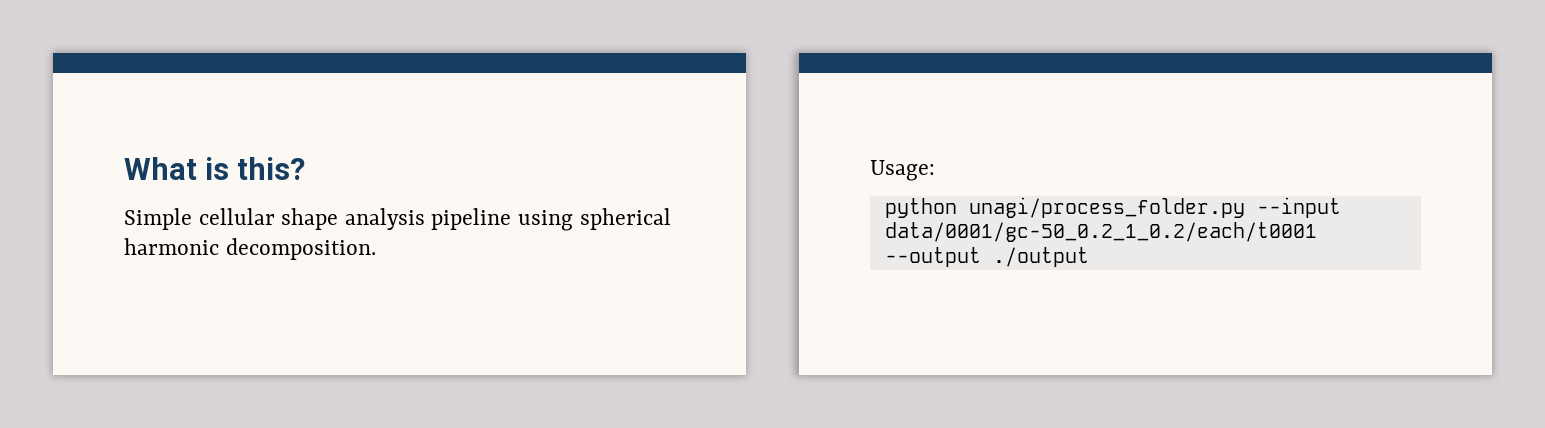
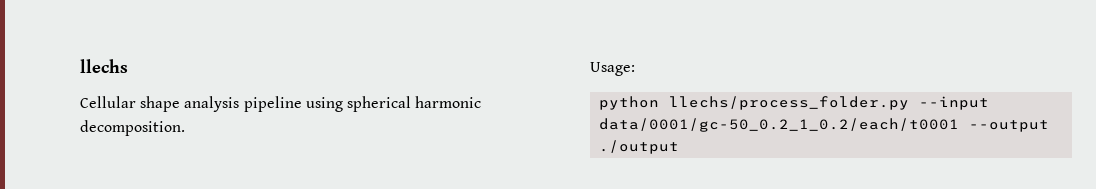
- What is this?
- Simple cellular shape analysis pipeline using spherical harmonic decomposition.
+ llechs
+ Cellular shape analysis pipeline using spherical harmonic decomposition.
- python unagi/process_folder.py --input data/0001/gc-50_0.2_1_0.2/each/t0001 --output ./output
+ python llechs/process_folder.py --input data/0001/gc-50_0.2_1_0.2/each/t0001 --output ./output

